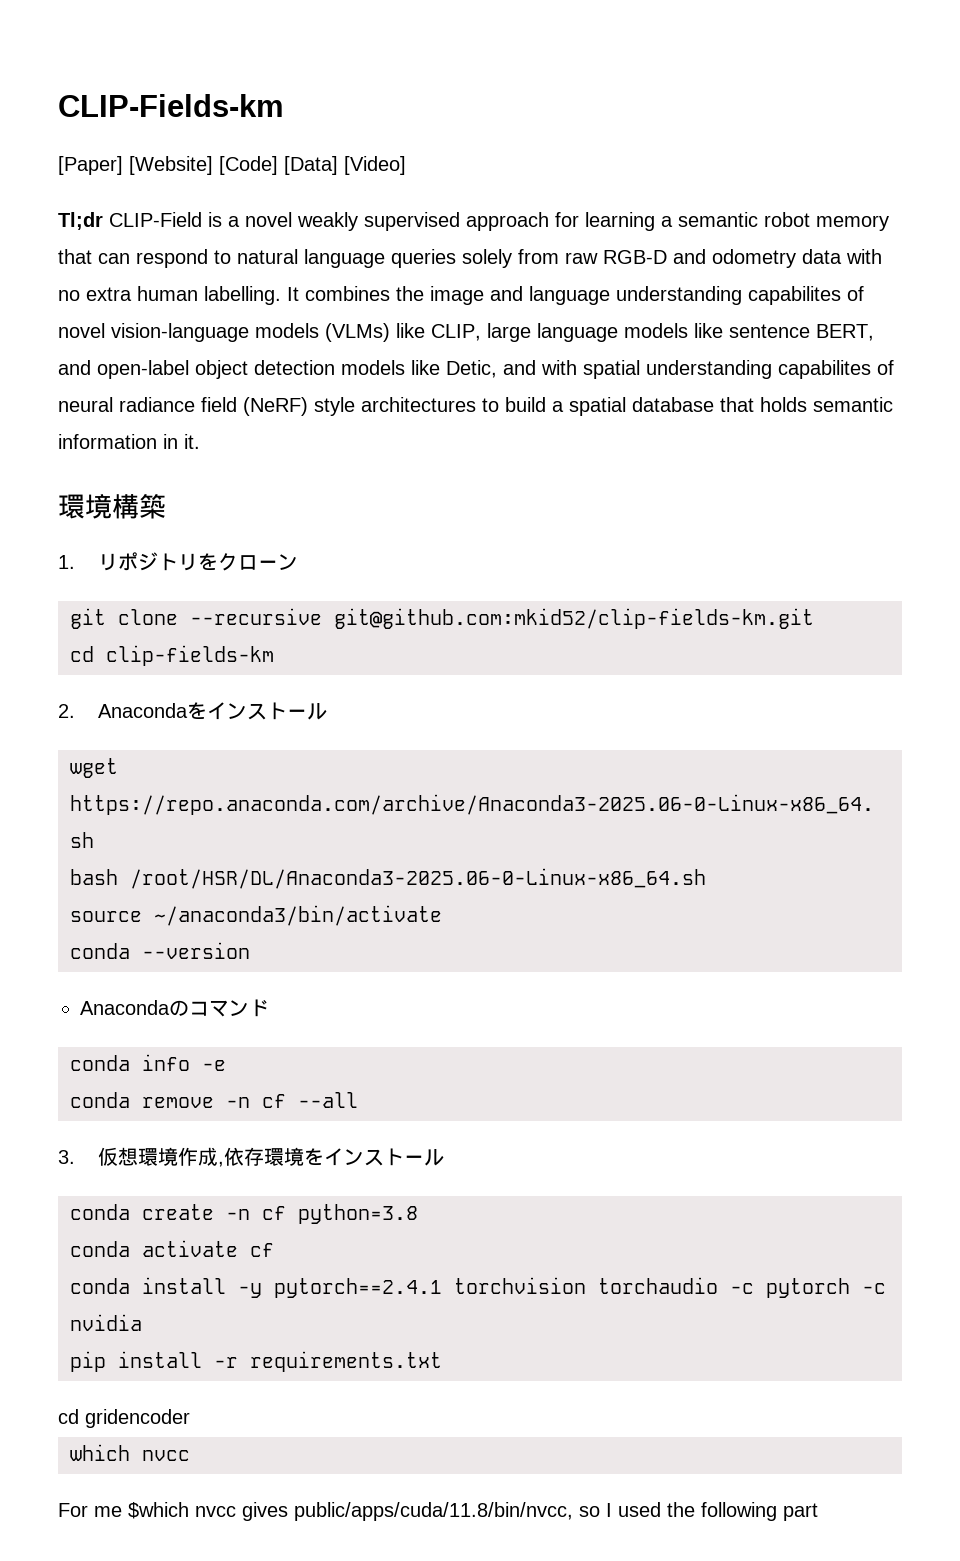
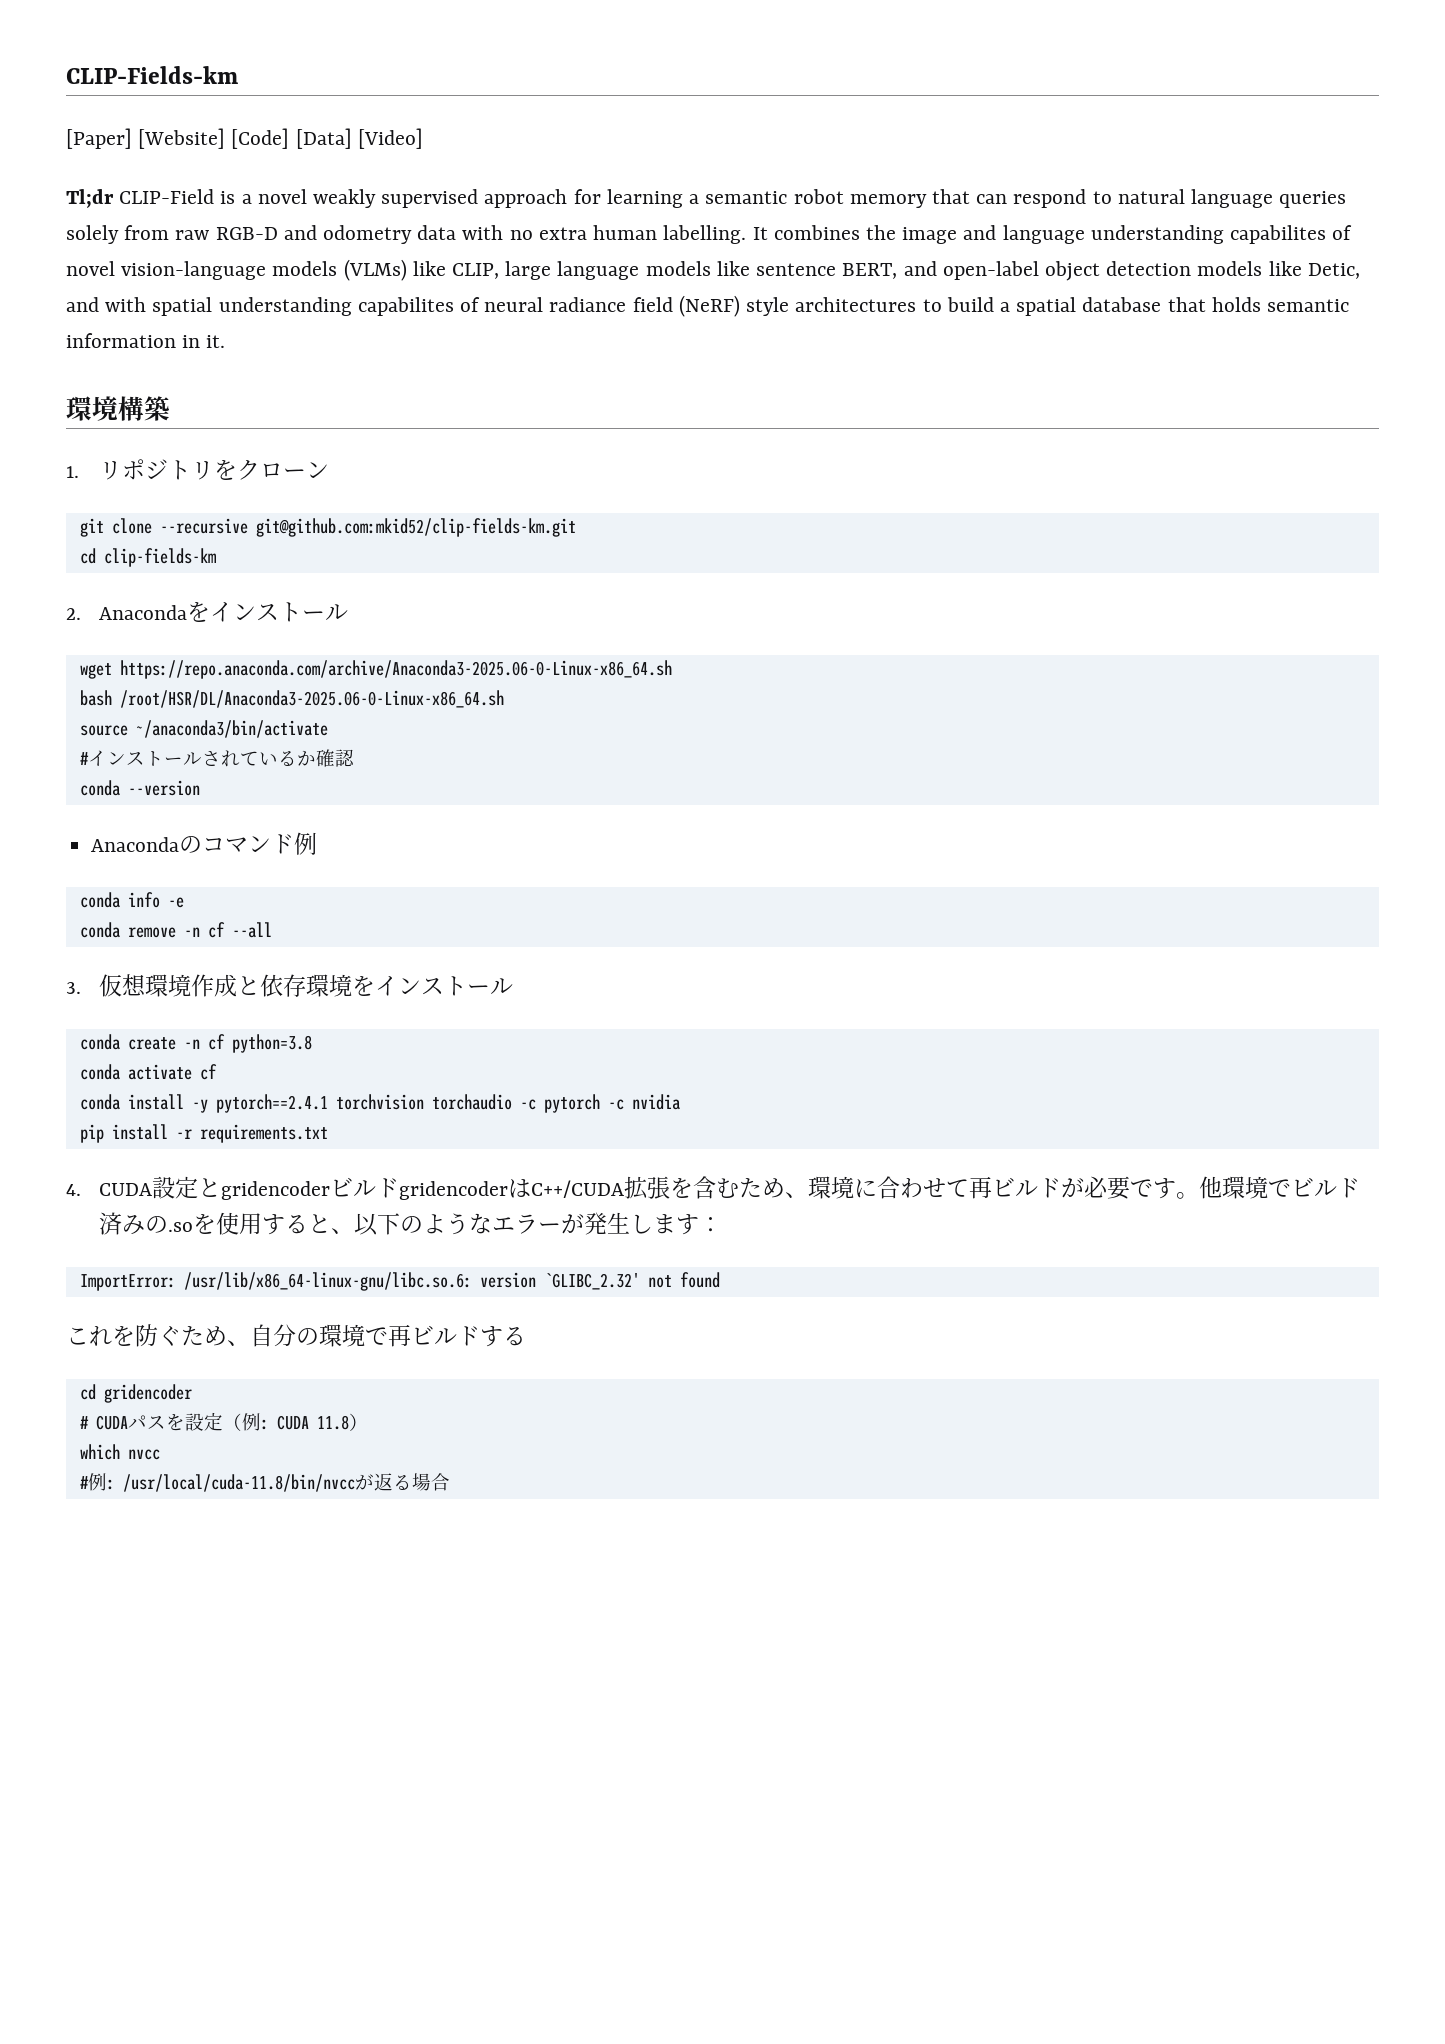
+ #インストールされているか確認
- Anacondaのコマンド
+ Anacondaのコマンド例
- 3.仮想環境作成,依存環境をインストール
+ 3.仮想環境作成と依存環境をインストール
+ 4. CUDA設定とgridencoderビルドgridencoderはC++/CUDA拡張を含むため、環境に合わせて再ビルドが必要です。他環境でビルド済みの.soを使用すると、以下のようなエラーが発生します：
+ ImportError: /usr/lib/x86_64-linux-gnu/libc.so.6: version `GLIBC_2.32' not found
+ これを防ぐため、自分の環境で再ビルドする
  cd gridencoder
+ # CUDAパスを設定（例: CUDA 11.8）
  which nvcc
- For me $which nvcc gives public/apps/cuda/11.8/bin/nvcc, so I used the following part
+ #例: /usr/local/cuda-11.8/bin/nvccが返る場合

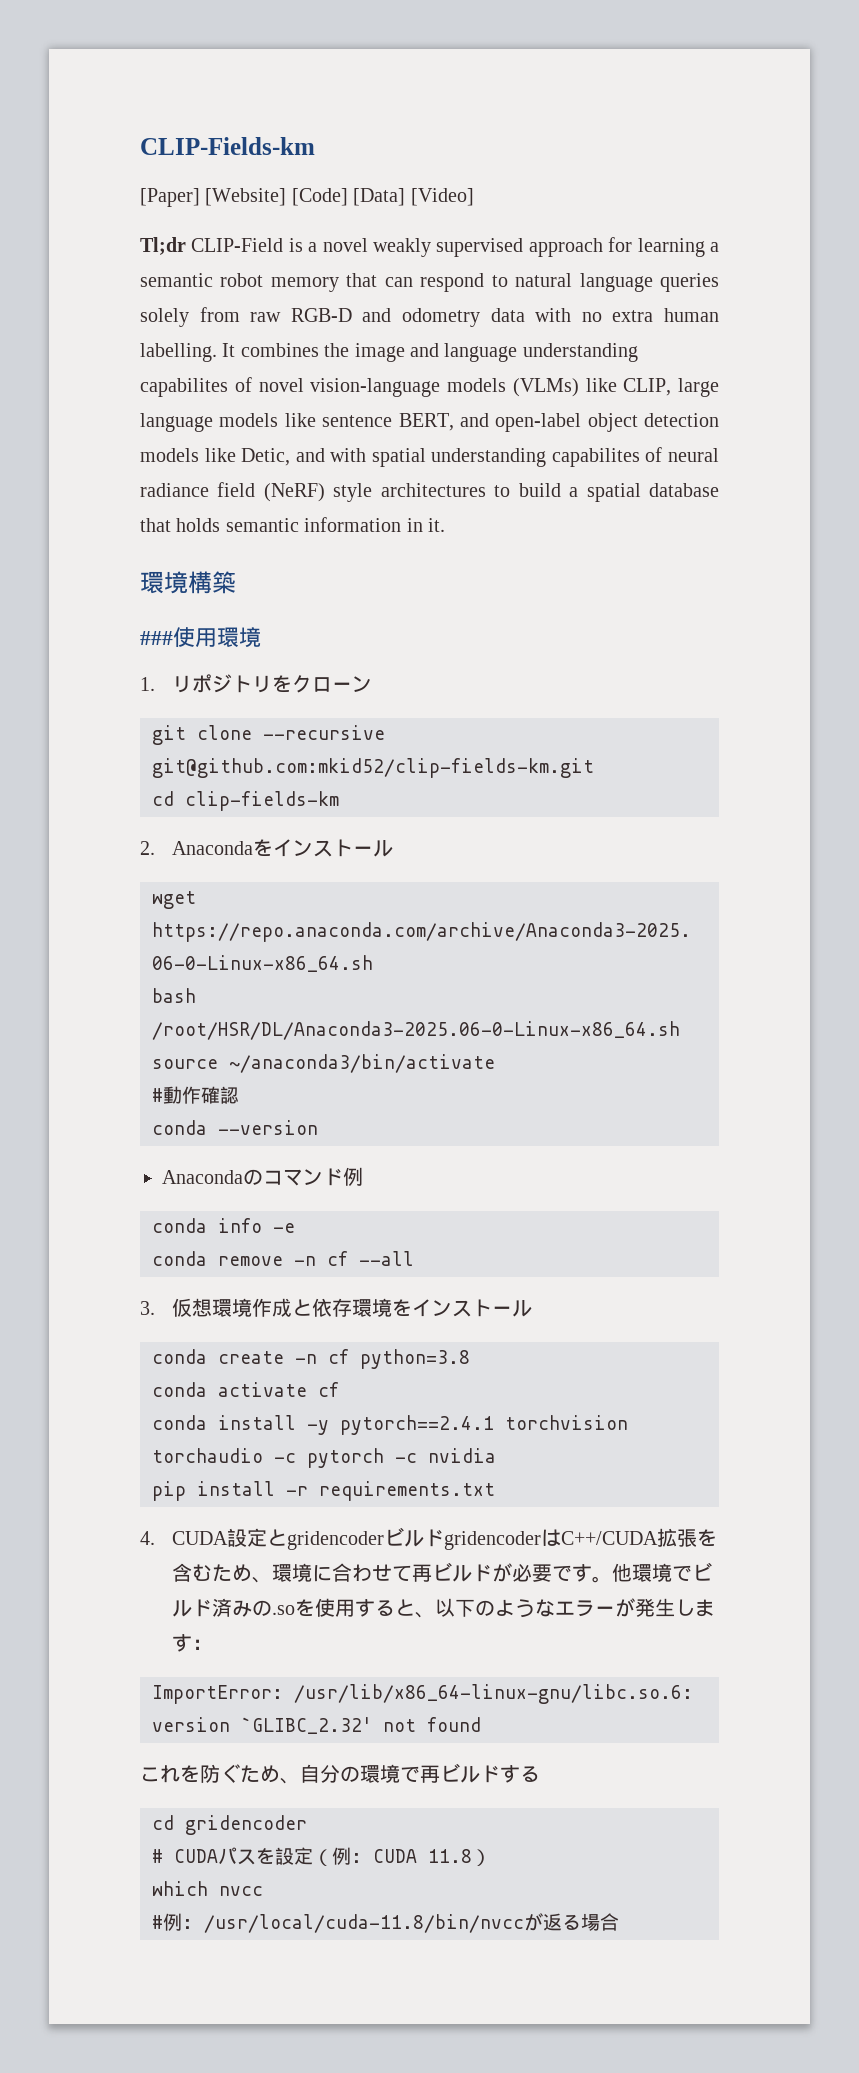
+ ###使用環境
- #インストールされているか確認
+ #動作確認

